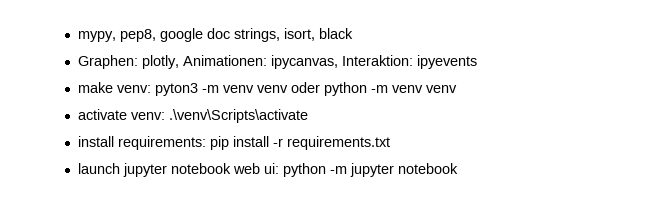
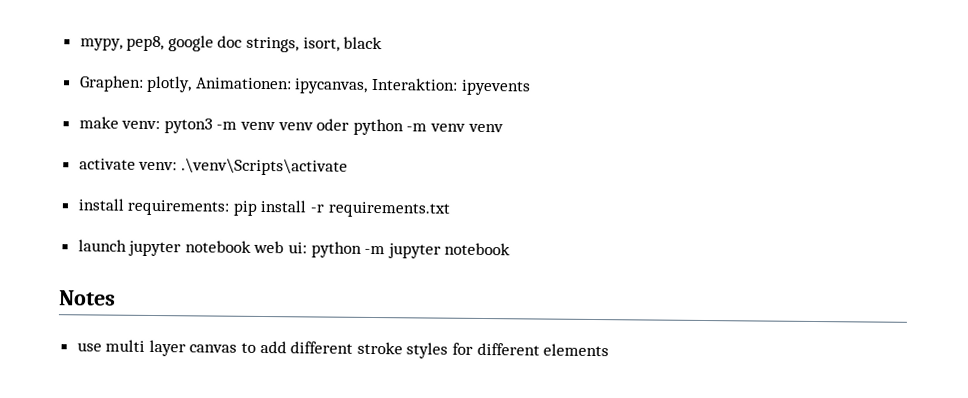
+ Notes
+ use multi layer canvas to add different stroke styles for different elements

